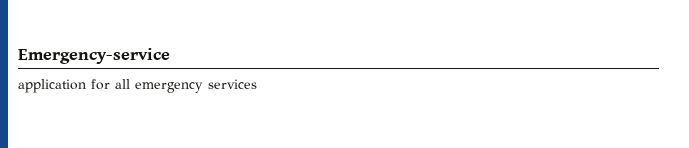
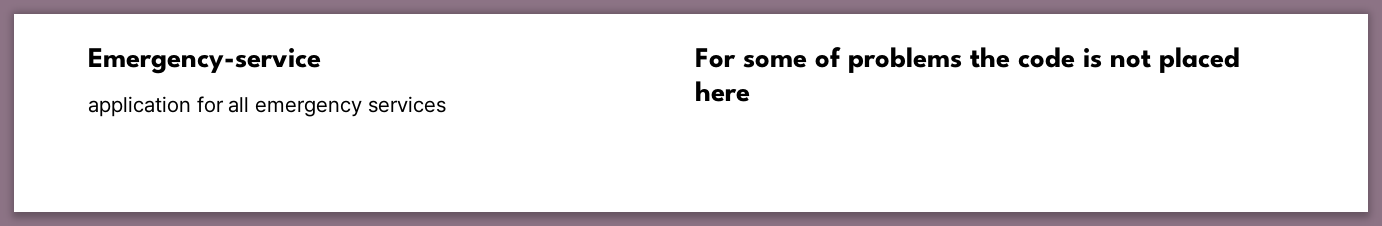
+ For some of problems the code is not placed here

